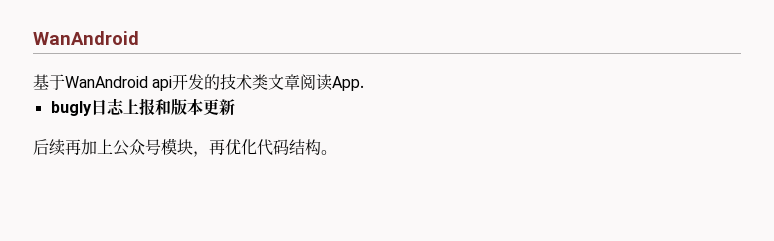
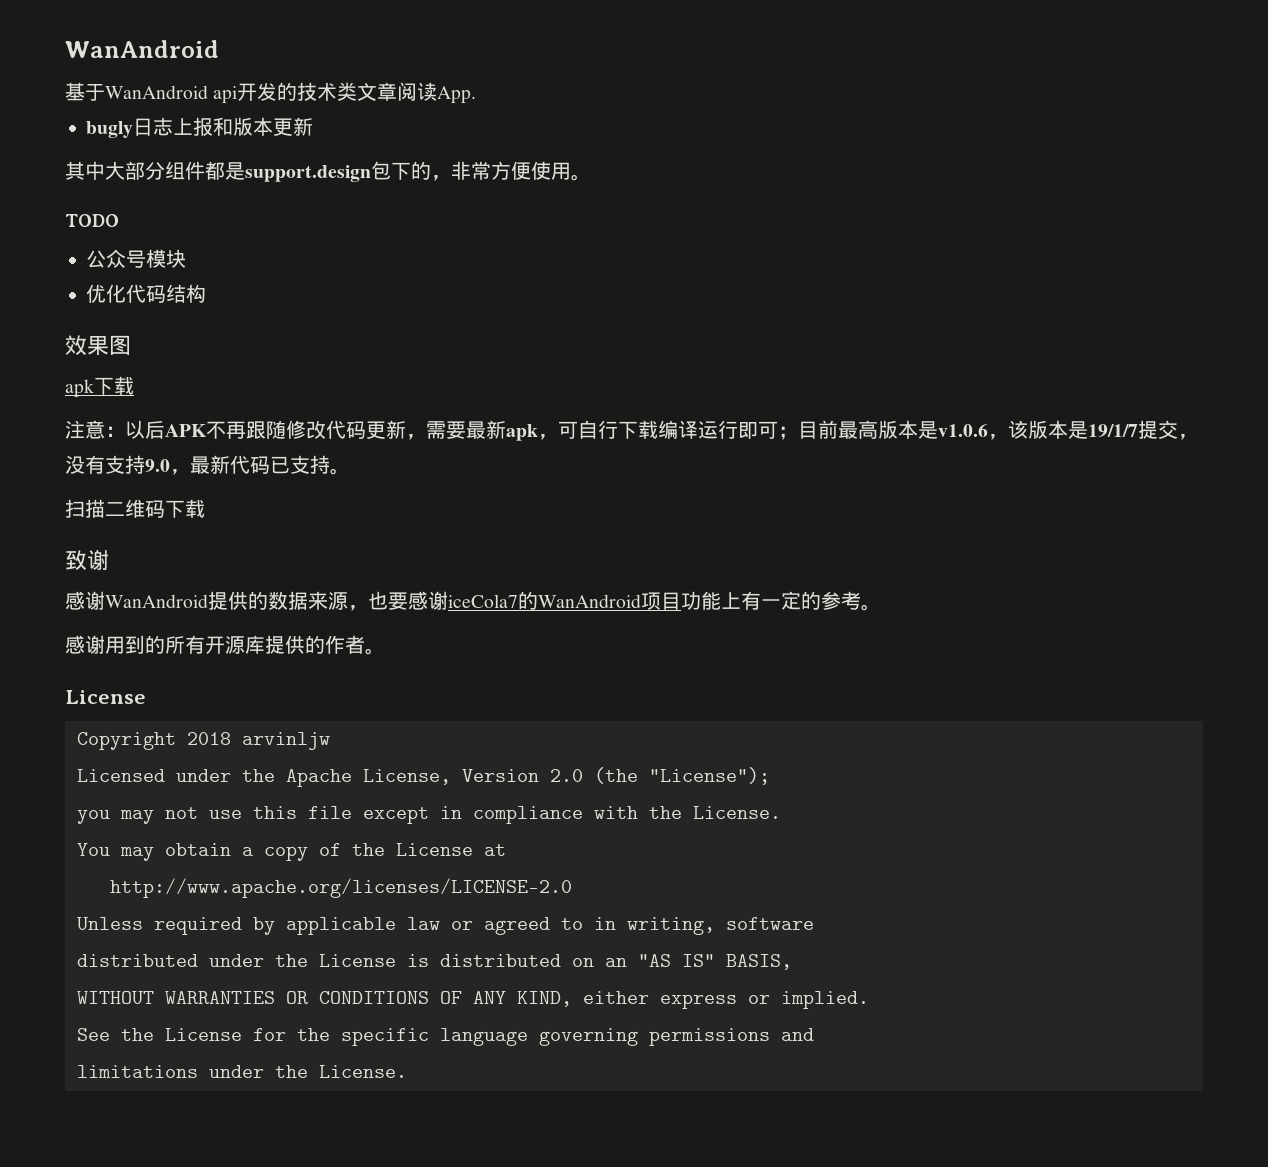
- 后续再加上公众号模块，再优化代码结构。
+ 其中大部分组件都是support.design包下的，非常方便使用。
+ TODO
+ 公众号模块
+ 优化代码结构
+ 效果图
+ apk下载
+ 注意：以后APK不再跟随修改代码更新，需要最新apk，可自行下载编译运行即可；目前最高版本是v1.0.6，该版本是19/1/7提交，没有支持9.0，最新代码已支持。
+ 扫描二维码下载
+ 致谢
+ 感谢WanAndroid提供的数据来源，也要感谢iceCola7的WanAndroid项目功能上有一定的参考。
+ 感谢用到的所有开源库提供的作者。
+ License
+ Copyright 2018 arvinljw
+ Licensed under the Apache License, Version 2.0 (the "License");
+ you may not use this file except in compliance with the License.
+ You may obtain a copy of the License at
+ http://www.apache.org/licenses/LICENSE-2.0
+ Unless required by applicable law or agreed to in writing, software
+ distributed under the License is distributed on an "AS IS" BASIS,
+ WITHOUT WARRANTIES OR CONDITIONS OF ANY KIND, either express or implied.
+ See the License for the specific language governing permissions and
+ limitations under the License.

